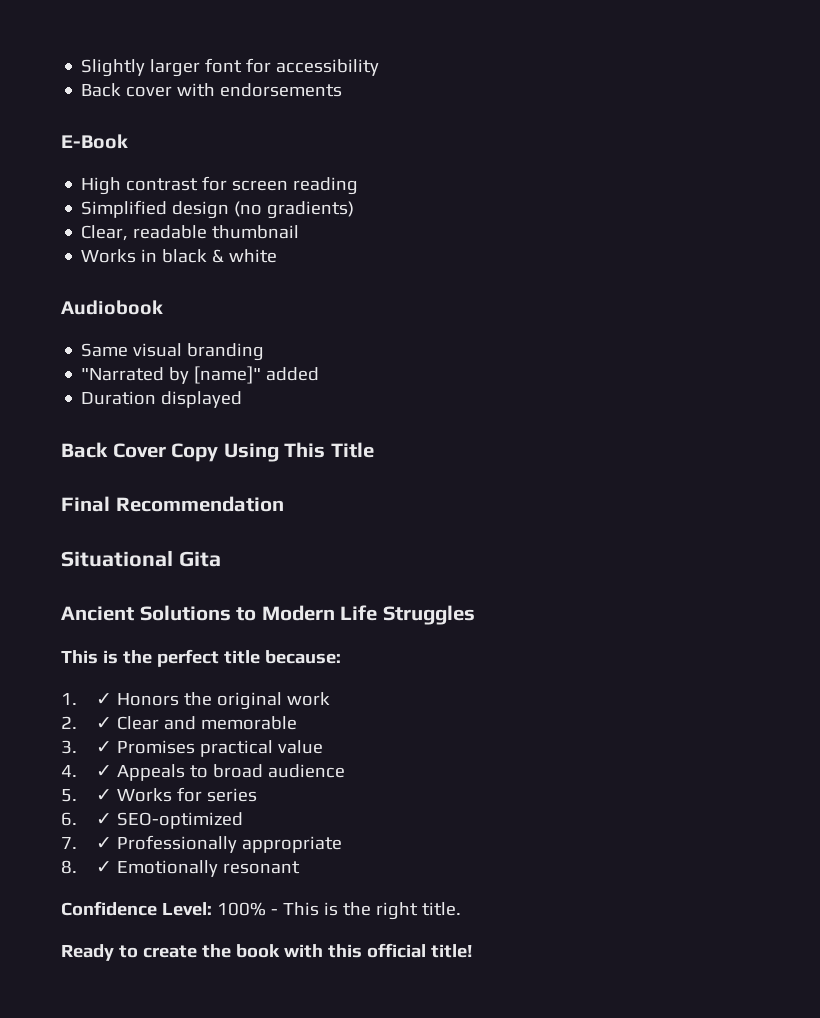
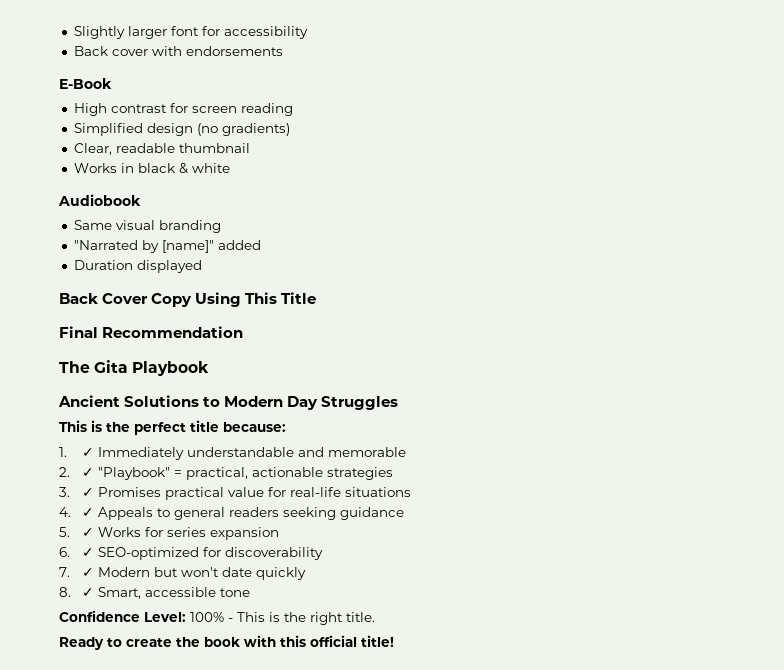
- Situational Gita
+ The Gita Playbook
- Ancient Solutions to Modern Life Struggles
+ Ancient Solutions to Modern Day Struggles
- 1. ✓ Honors the original work
- 2. ✓ Clear and memorable
+ 1. ✓ Immediately understandable and memorable
+ 2. ✓ "Playbook" = practical, actionable strategies
- 3. ✓ Promises practical value
+ 3. ✓ Promises practical value for real-life situations
- 4. ✓ Appeals to broad audience
+ 4. ✓ Appeals to general readers seeking guidance
- 5. ✓ Works for series
+ 5. ✓ Works for series expansion
- 6. ✓ SEO-optimized
+ 6. ✓ SEO-optimized for discoverability
- 7. ✓ Professionally appropriate
+ 7. ✓ Modern but won't date quickly
- 8. ✓ Emotionally resonant
+ 8. ✓ Smart, accessible tone

